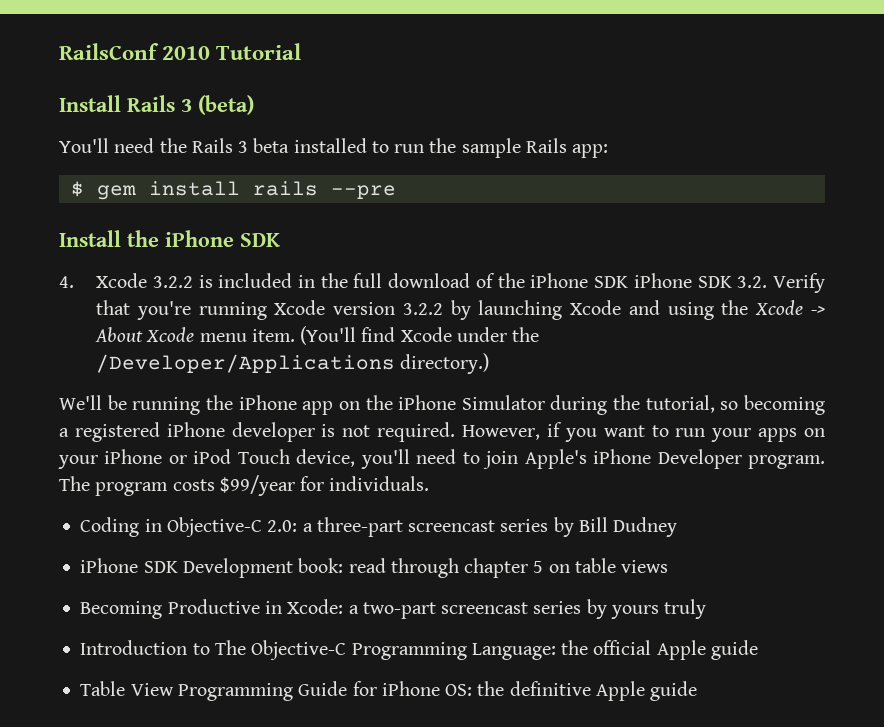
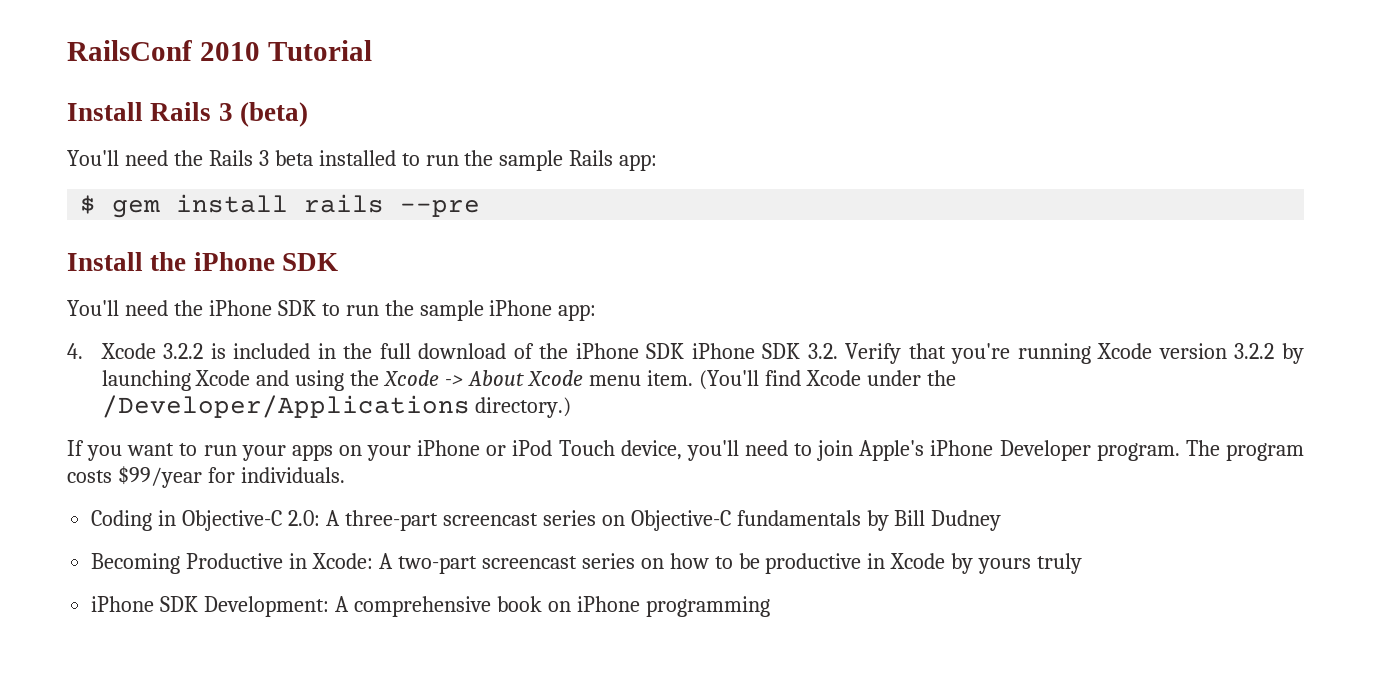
+ You'll need the iPhone SDK to run the sample iPhone app:
- We'll be running the iPhone app on the iPhone Simulator during the tutorial, so becoming a registered iPhone developer is not required. However, if you want to run your apps on your iPhone or iPod Touch device, you'll need to join Apple's iPhone Developer program.
+ If you want to run your apps on your iPhone or iPod Touch device, you'll need to join Apple's iPhone Developer program.
- Coding in Objective-C 2.0: a three-part screencast series by Bill Dudney
+ Coding in Objective-C 2.0: A three-part screencast series on Objective-C fundamentals by Bill Dudney
- iPhone SDK Development book: read through chapter 5 on table views
- Becoming Productive in Xcode: a two-part screencast series by yours truly
- Introduction to The Objective-C Programming Language: the official Apple guide
- Table View Programming Guide for iPhone OS: the definitive Apple guide
+ Becoming Productive in Xcode: A two-part screencast series on how to be productive in Xcode by yours truly
+ iPhone SDK Development: A comprehensive book on iPhone programming

